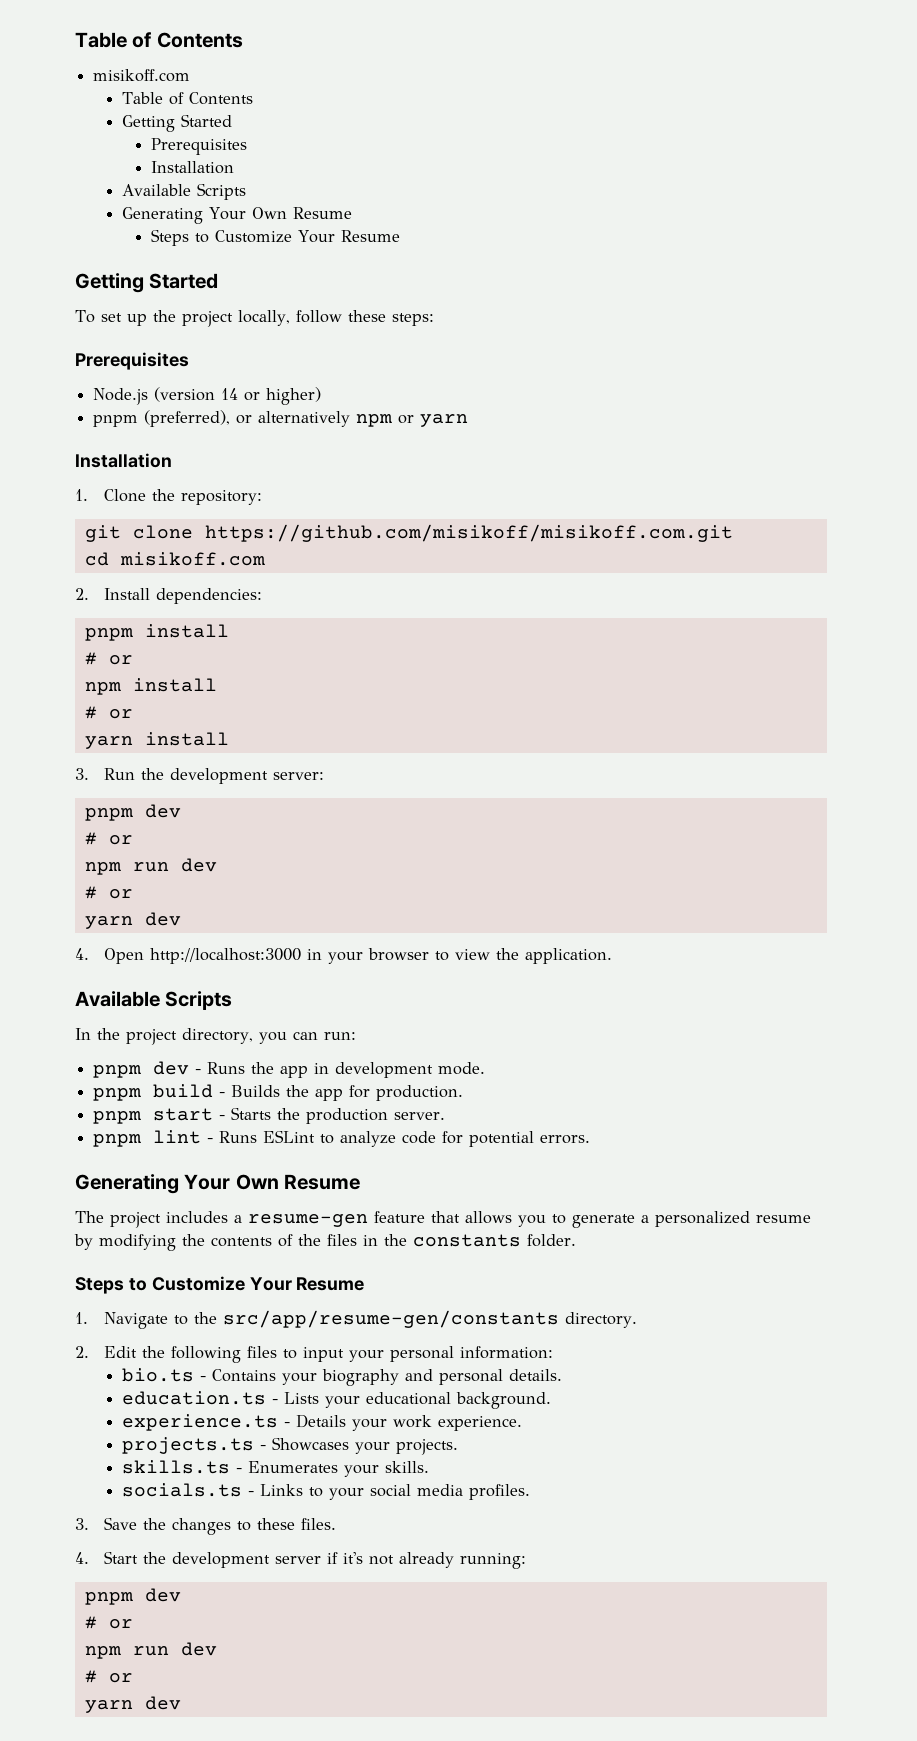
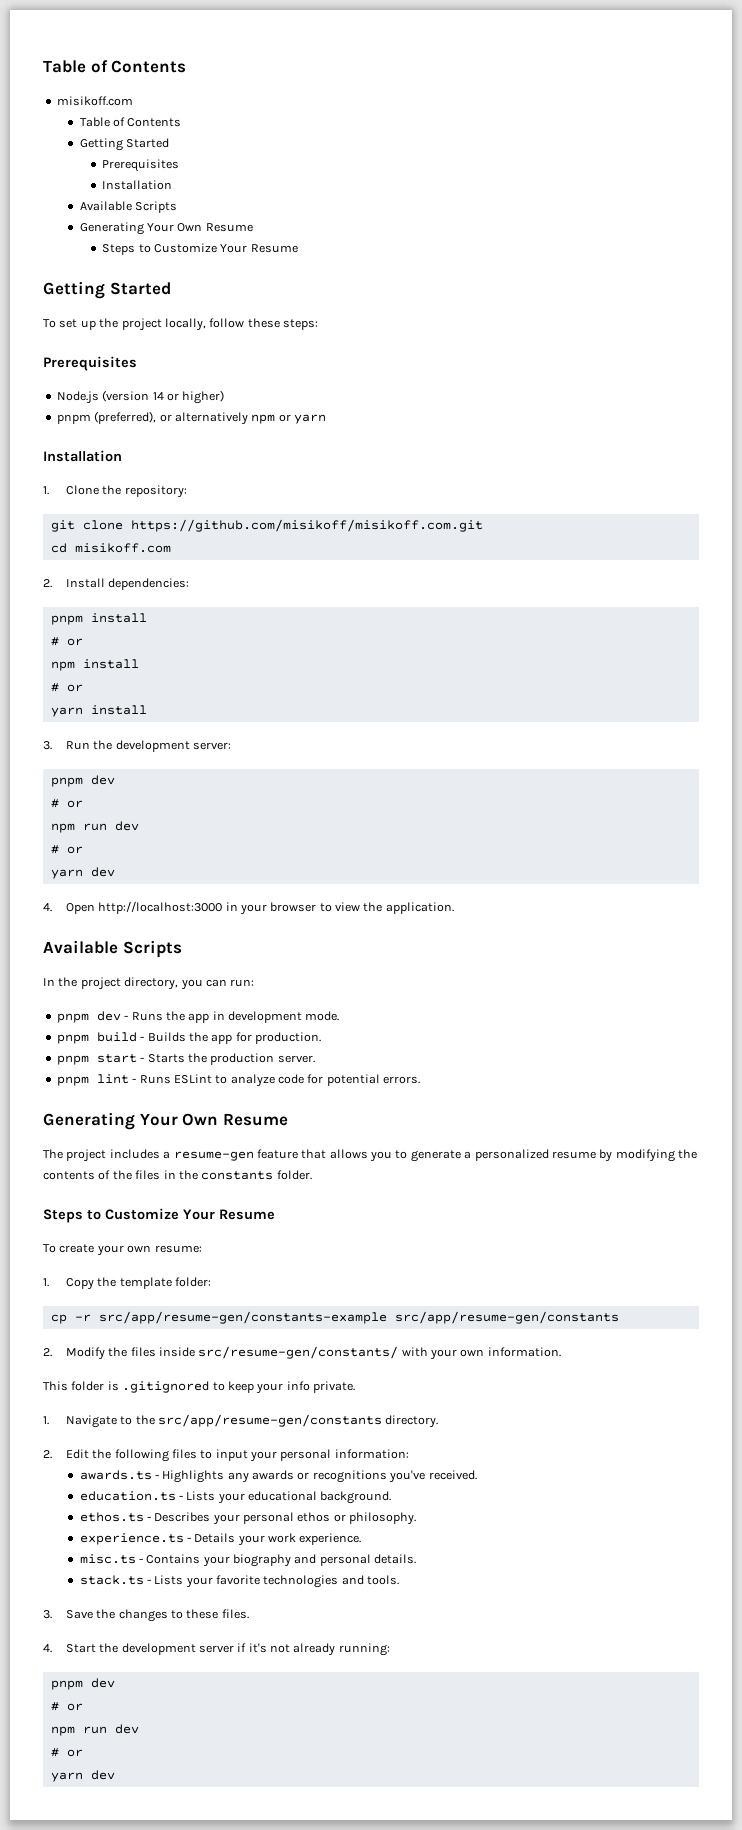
+ To create your own resume:
+ 1. Copy the template folder:
+ cp -r src/app/resume-gen/constants-example src/app/resume-gen/constants
+ 2. Modify the files inside src/resume-gen/constants/ with your own information.
+ This folder is .gitignored to keep your info private.
- bio.ts - Contains your biography and personal details.
+ awards.ts - Highlights any awards or recognitions you've received.
+ education.ts - Lists your educational background.
+ ethos.ts - Describes your personal ethos or philosophy.
+ experience.ts - Details your work experience.
+ misc.ts - Contains your biography and personal details.
- education.ts - Lists your educational background.
- experience.ts - Details your work experience.
- projects.ts - Showcases your projects.
- skills.ts - Enumerates your skills.
- socials.ts - Links to your social media profiles.
+ stack.ts - Lists your favorite technologies and tools.

